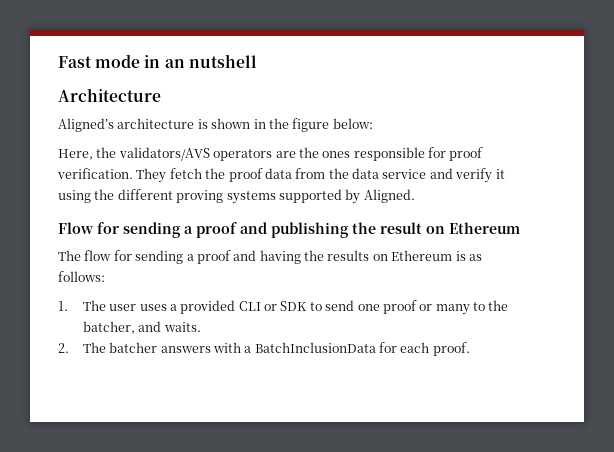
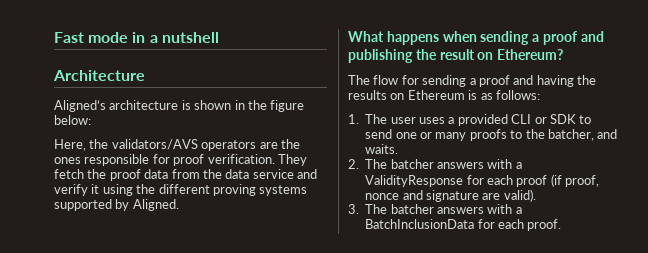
- Fast mode in an nutshell
+ Fast mode in a nutshell
- Flow for sending a proof and publishing the result on Ethereum
+ What happens when sending a proof and publishing the result on Ethereum?
- 1. The user uses a provided CLI or SDK to send one proof or many to the batcher, and waits.
+ 1. The user uses a provided CLI or SDK to send one or many proofs to the batcher, and waits.
- 2. The batcher answers with a BatchInclusionData for each proof.
+ 2. The batcher answers with a ValidityResponse for each proof (if proof, nonce and signature are valid).
+ 3. The batcher answers with a BatchInclusionData for each proof.

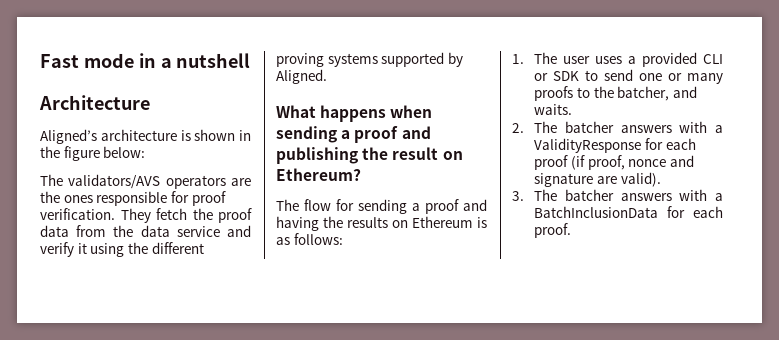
- Here, the validators/AVS operators are the ones responsible for proof verification.
+ The validators/AVS operators are the ones responsible for proof verification.

